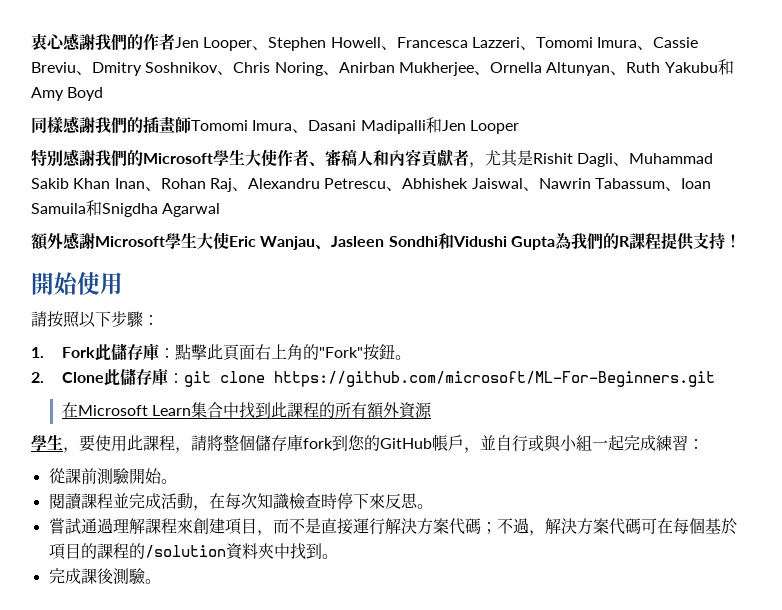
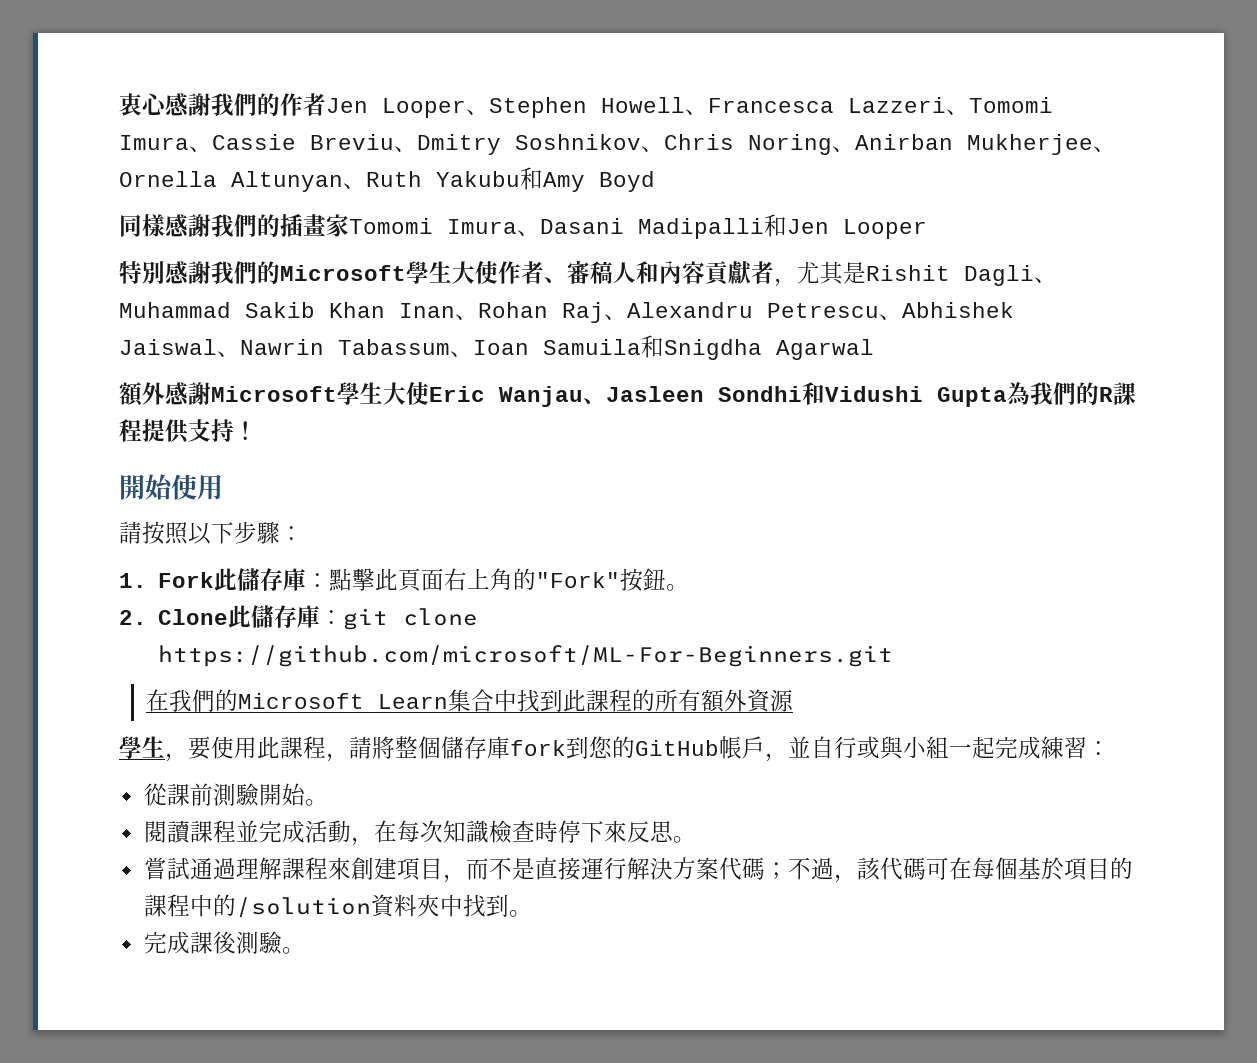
- 同樣感謝我們的插畫師Tomomi Imura、Dasani Madipalli和Jen Looper
+ 同樣感謝我們的插畫家Tomomi Imura、Dasani Madipalli和Jen Looper
- 在Microsoft Learn集合中找到此課程的所有額外資源
+ 在我們的Microsoft Learn集合中找到此課程的所有額外資源
- 嘗試通過理解課程來創建項目，而不是直接運行解決方案代碼；不過，解決方案代碼可在每個基於項目的課程的/solution資料夾中找到。
+ 嘗試通過理解課程來創建項目，而不是直接運行解決方案代碼；不過，該代碼可在每個基於項目的課程中的/solution資料夾中找到。

